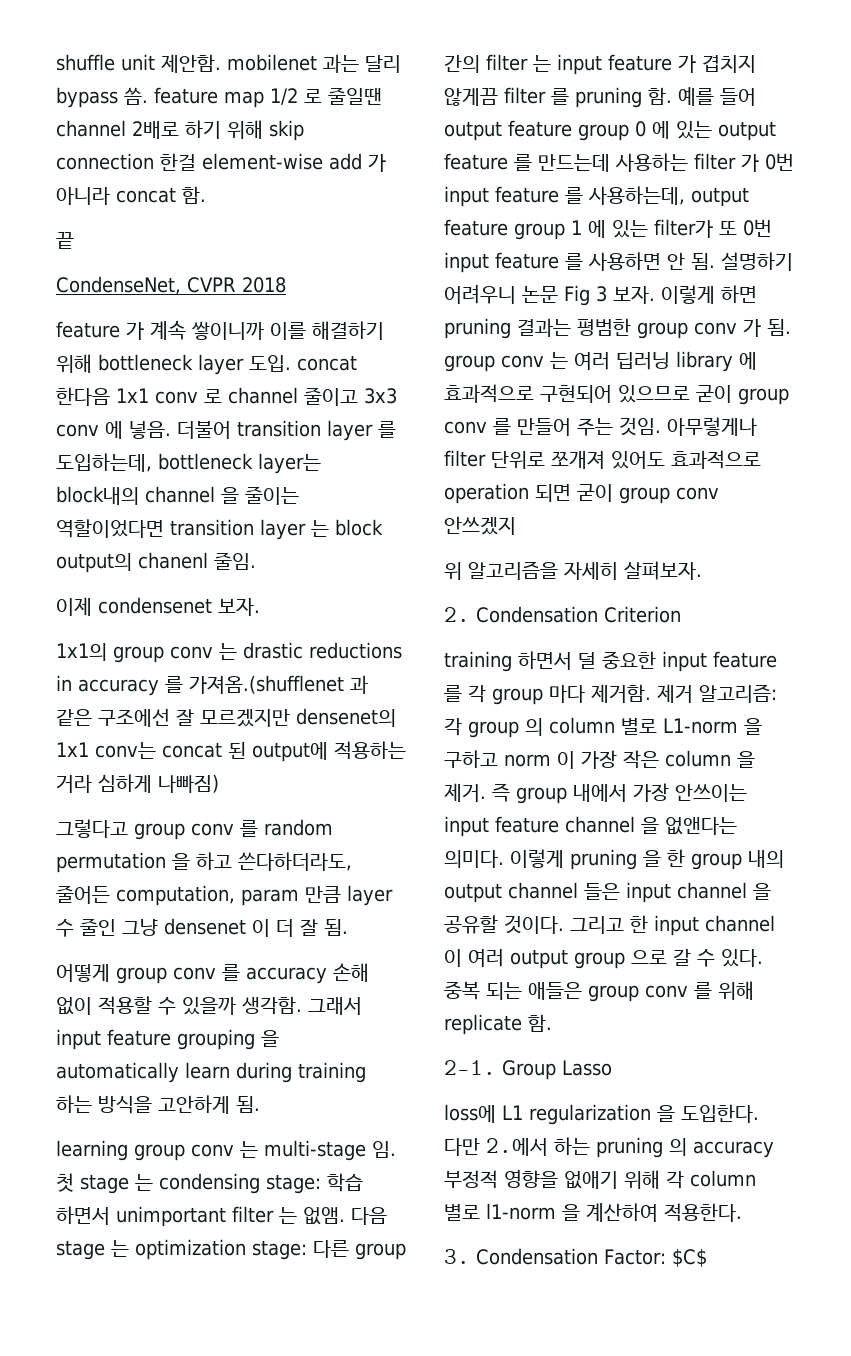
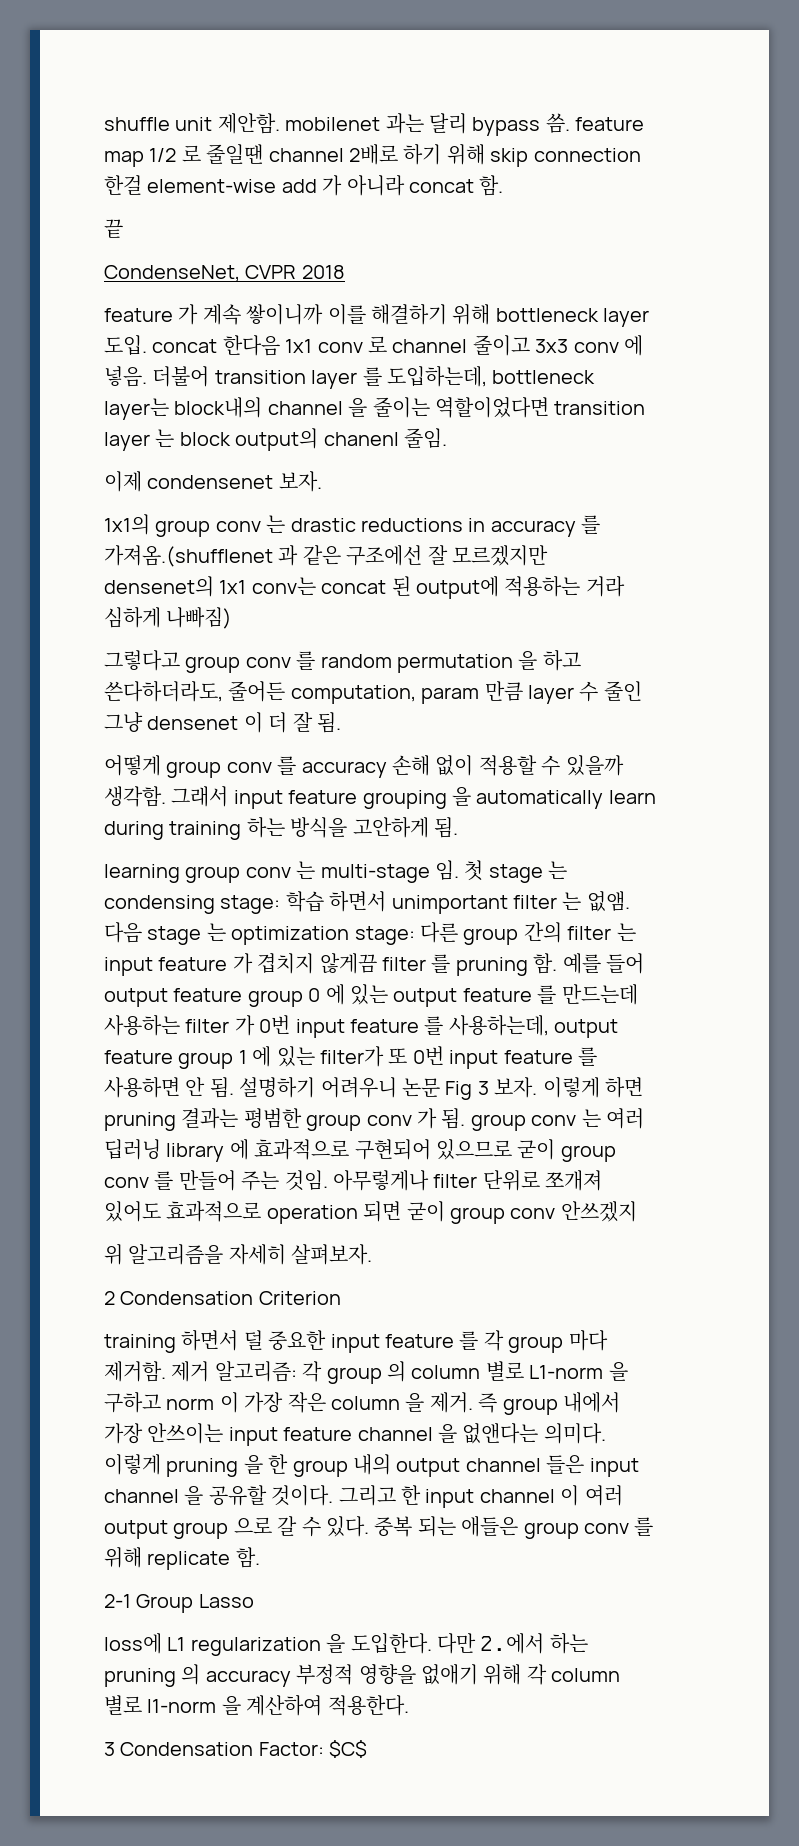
- 2. Condensation Criterion
+ 2 Condensation Criterion
- 2-1. Group Lasso
+ 2-1 Group Lasso
- 3. Condensation Factor: $C$
+ 3 Condensation Factor: $C$

